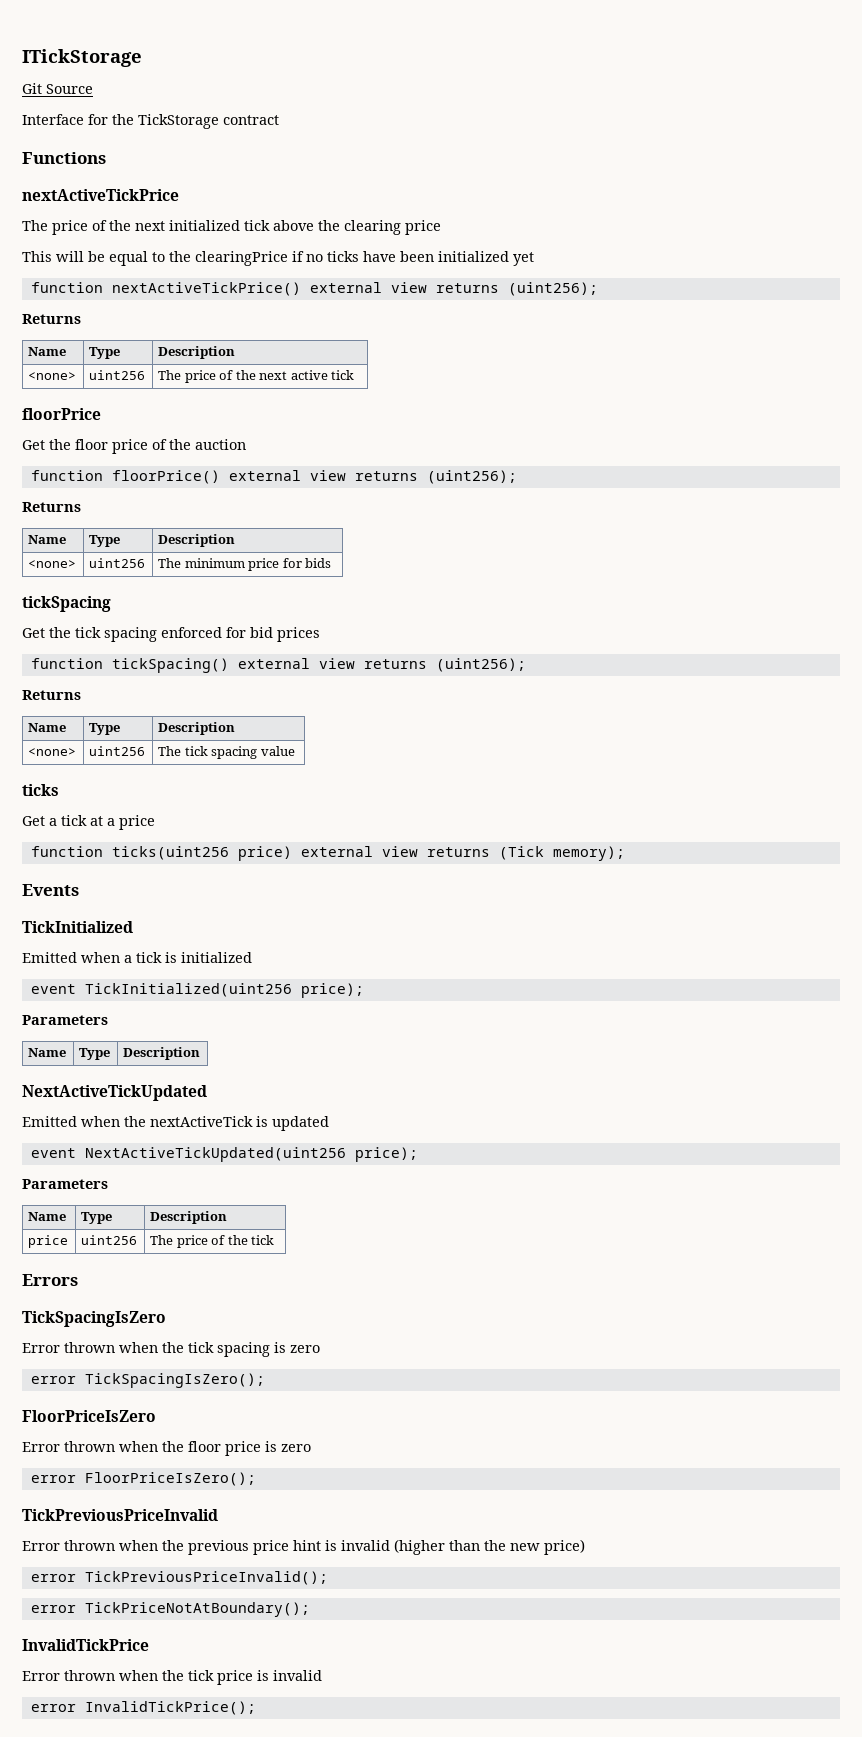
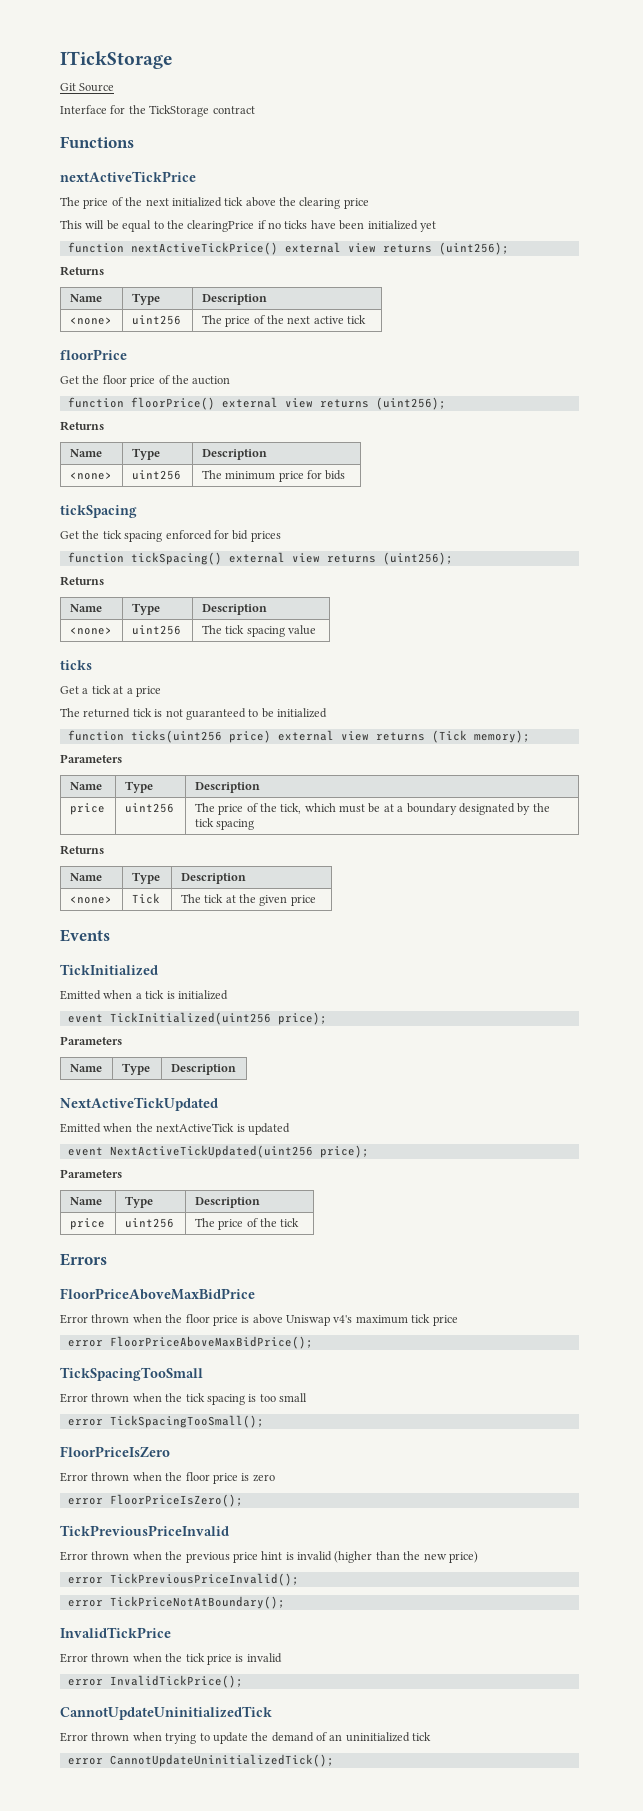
+ The returned tick is not guaranteed to be initialized
  function ticks(uint256 price) external view returns (Tick memory);
+ Parameters
+ Name | Type | Description
+ price | uint256 | The price of the tick, which must be at a boundary designated by the tick spacing
+ Returns
+ Name | Type | Description
+ <none> | Tick | The tick at the given price
- TickSpacingIsZero
+ FloorPriceAboveMaxBidPrice
+ Error thrown when the floor price is above Uniswap v4's maximum tick price
+ error FloorPriceAboveMaxBidPrice();
+ TickSpacingTooSmall
- Error thrown when the tick spacing is zero
- error TickSpacingIsZero();
+ Error thrown when the tick spacing is too small
+ error TickSpacingTooSmall();
+ CannotUpdateUninitializedTick
+ Error thrown when trying to update the demand of an uninitialized tick
+ error CannotUpdateUninitializedTick();

